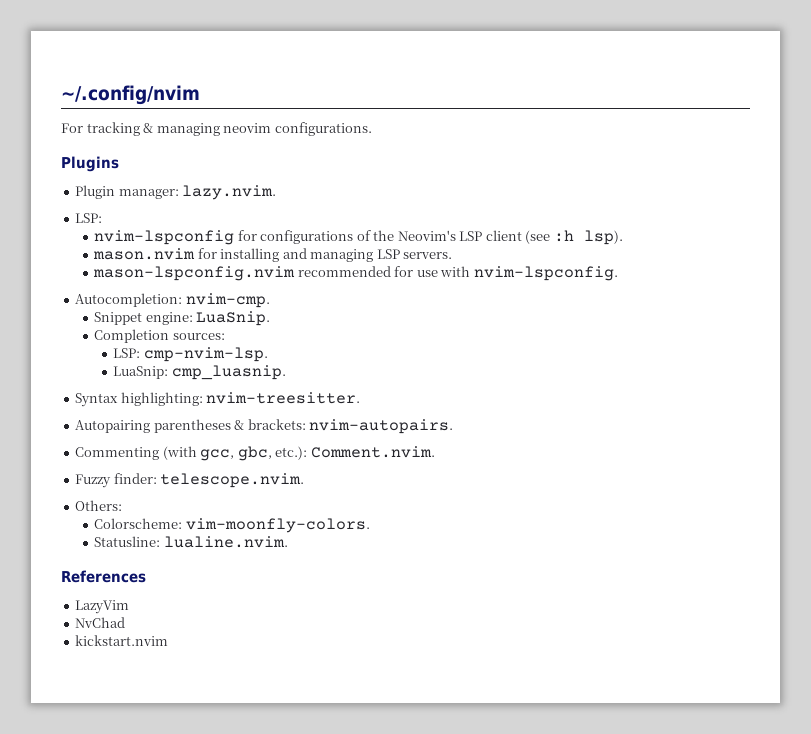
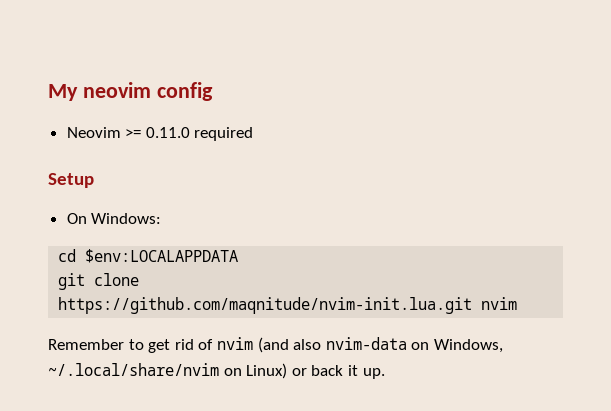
- ~/.config/nvim
- For tracking & managing neovim configurations.
- Plugins
- Plugin manager: lazy.nvim.
- LSP:
- nvim-lspconfig for configurations of the Neovim's LSP client (see :h lsp).
- mason.nvim for installing and managing LSP servers.
- mason-lspconfig.nvim recommended for use with nvim-lspconfig.
- Autocompletion: nvim-cmp.
- Snippet engine: LuaSnip.
- Completion sources:
- LSP: cmp-nvim-lsp.
- LuaSnip: cmp_luasnip.
- Syntax highlighting: nvim-treesitter.
- Autopairing parentheses & brackets: nvim-autopairs.
- Commenting (with gcc, gbc, etc.): Comment.nvim.
- Fuzzy finder: telescope.nvim.
- Others:
- Colorscheme: vim-moonfly-colors.
- Statusline: lualine.nvim.
- References
- LazyVim
- NvChad
- kickstart.nvim
+ My neovim config
+ Neovim >= 0.11.0 required
+ Setup
+ On Windows:
+ cd $env:LOCALAPPDATA
+ git clone https://github.com/maqnitude/nvim-init.lua.git nvim
+ Remember to get rid of nvim (and also nvim-data on Windows, ~/.local/share/nvim on Linux) or back it up.

